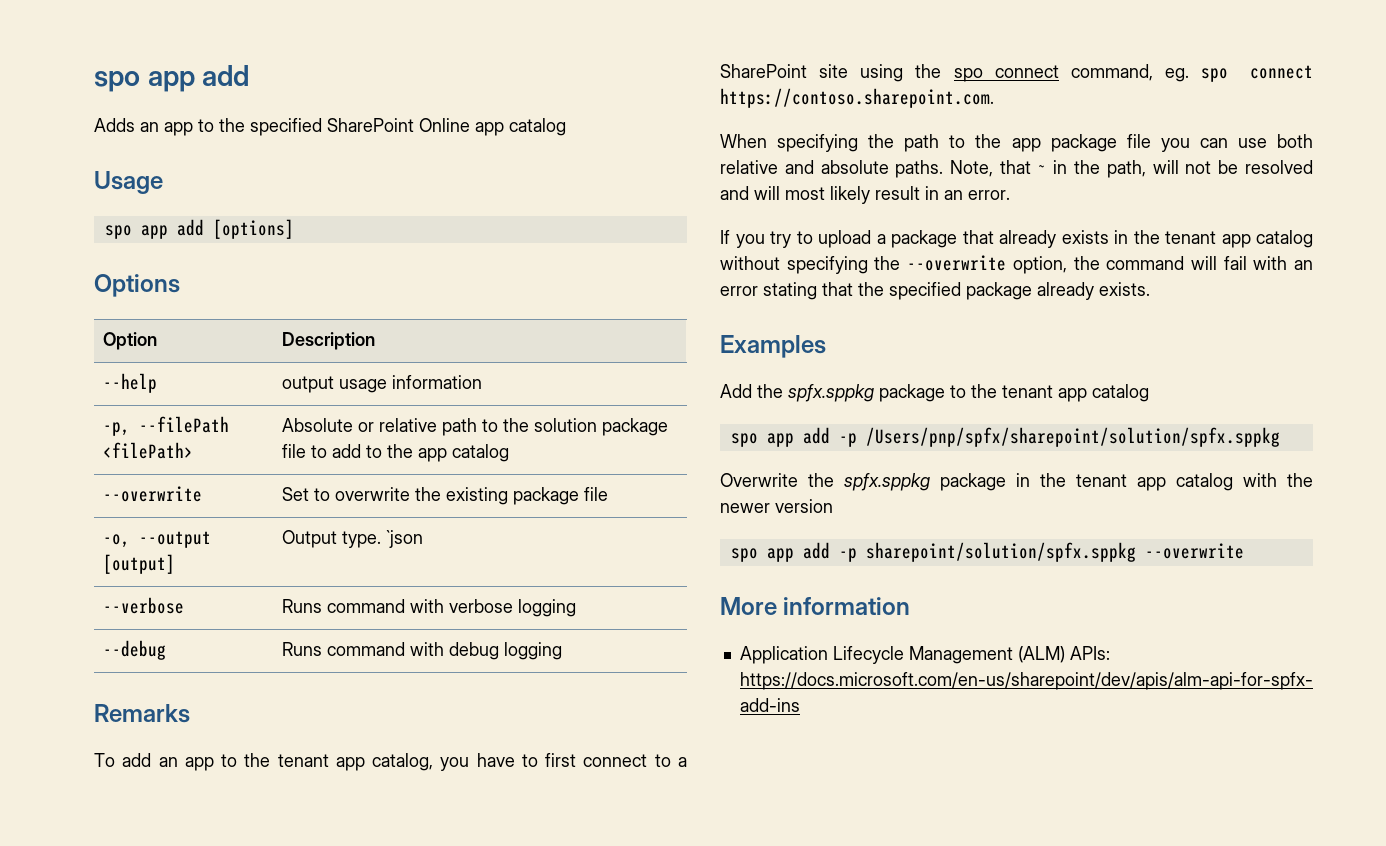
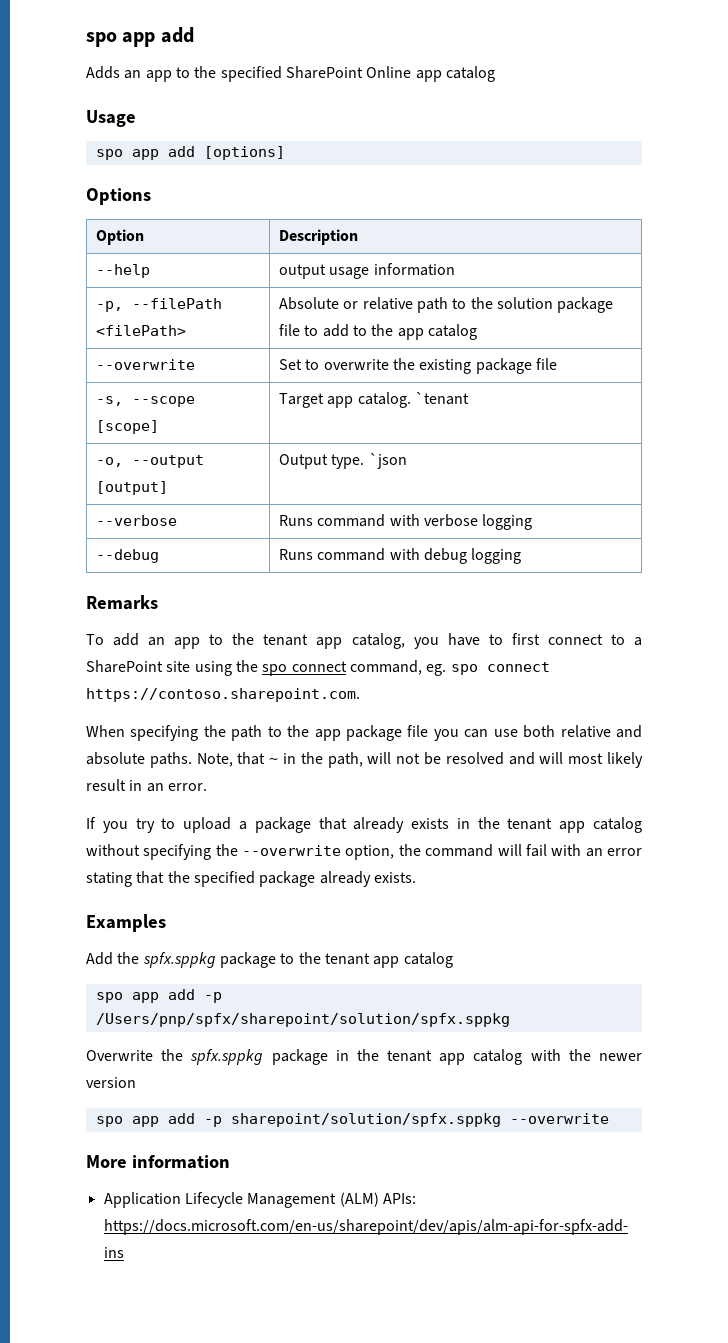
+ -s, --scope [scope] | Target app catalog. `tenant

